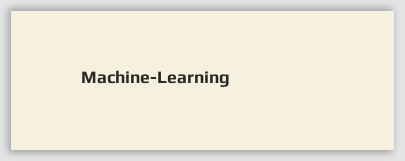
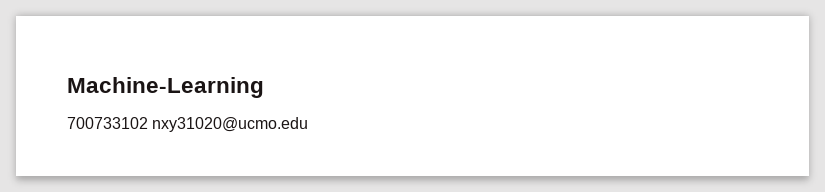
+ 700733102 nxy31020@ucmo.edu

